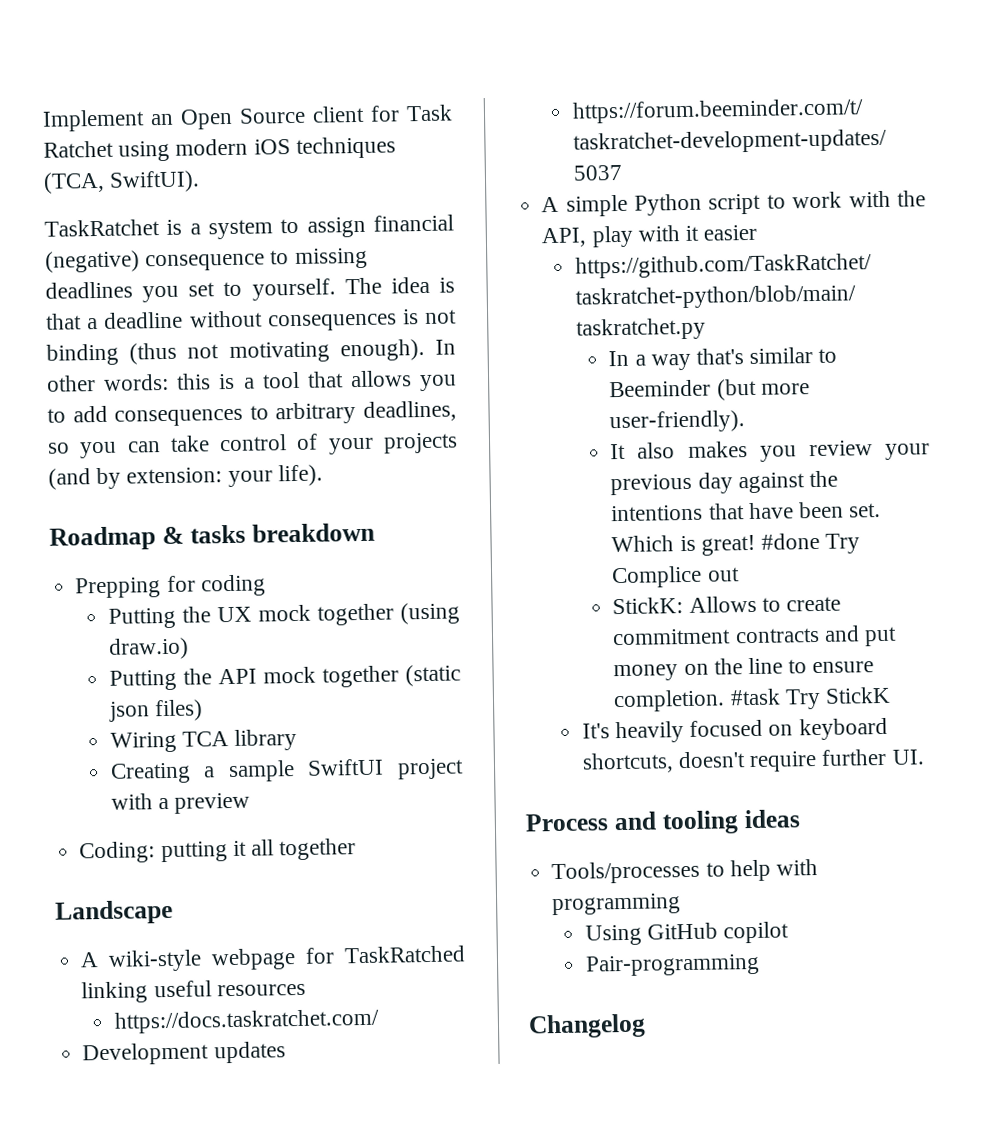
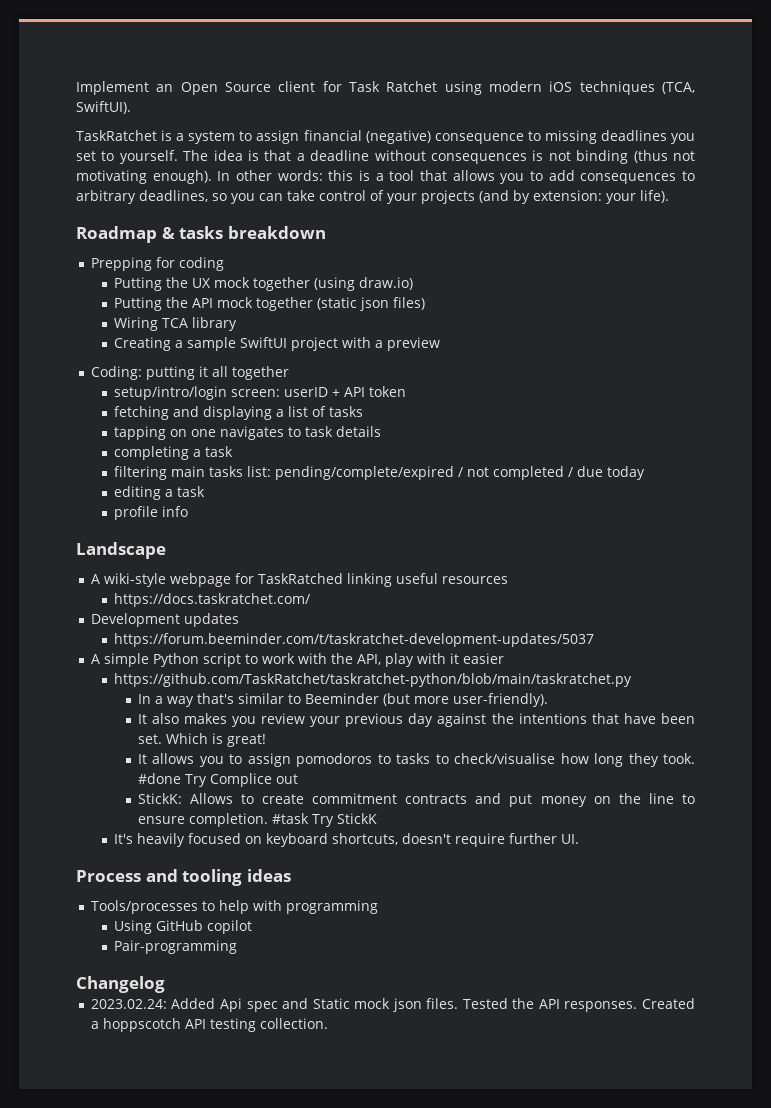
+ setup/intro/login screen: userID + API token
+ fetching and displaying a list of tasks
+ tapping on one navigates to task details
+ completing a task
+ filtering main tasks list: pending/complete/expired / not completed / due today
+ editing a task
+ profile info
- Which is great! #done Try Complice out
+ Which is great!
+ It allows you to assign pomodoros to tasks to check/visualise how long they took. #done Try Complice out
+ 2023.02.24: Added Api spec and Static mock json files. Tested the API responses. Created a hoppscotch API testing collection.

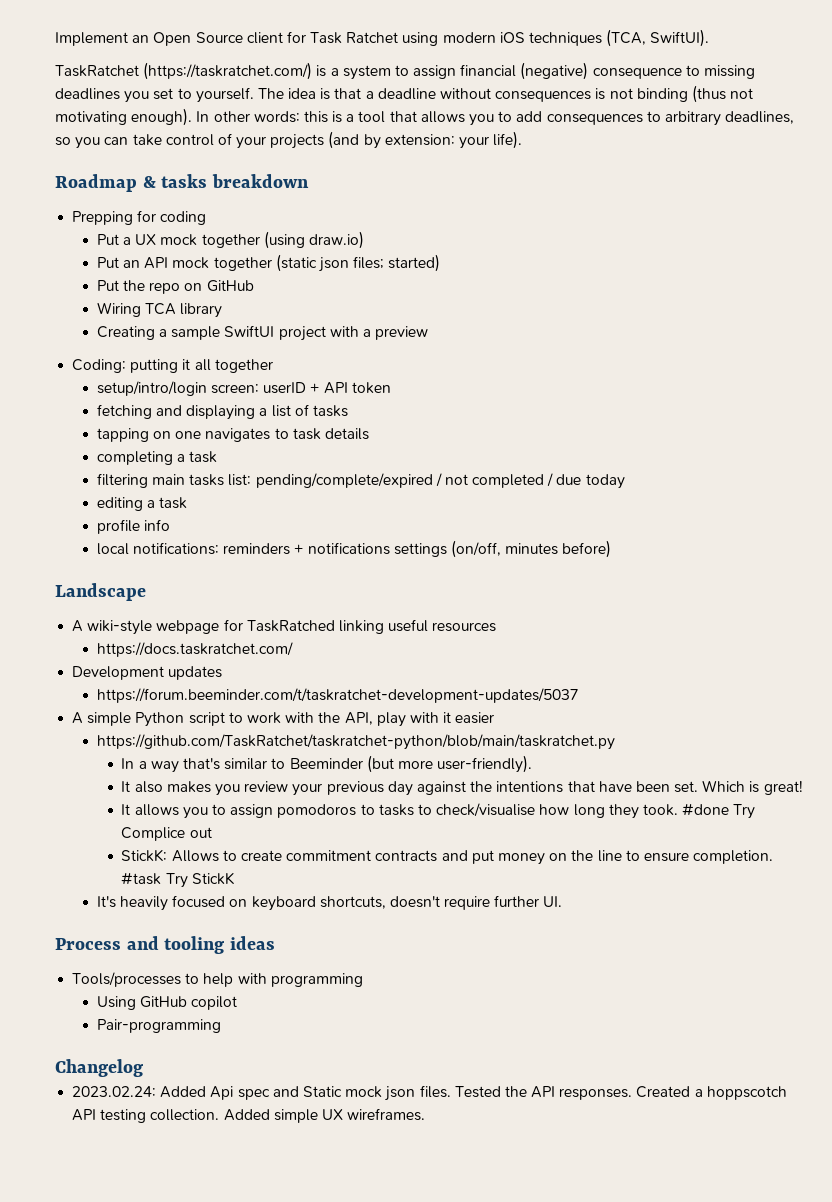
- TaskRatchet is a system to assign financial (negative) consequence to missing deadlines you set to yourself.
+ TaskRatchet (https://taskratchet.com/) is a system to assign financial (negative) consequence to missing deadlines you set to yourself.
- Putting the UX mock together (using draw.io)
+ Put a UX mock together (using draw.io)
- Putting the API mock together (static json files)
+ Put an API mock together (static json files; started)
+ Put the repo on GitHub
+ local notifications: reminders + notifications settings (on/off, minutes before)
+ Added simple UX wireframes.

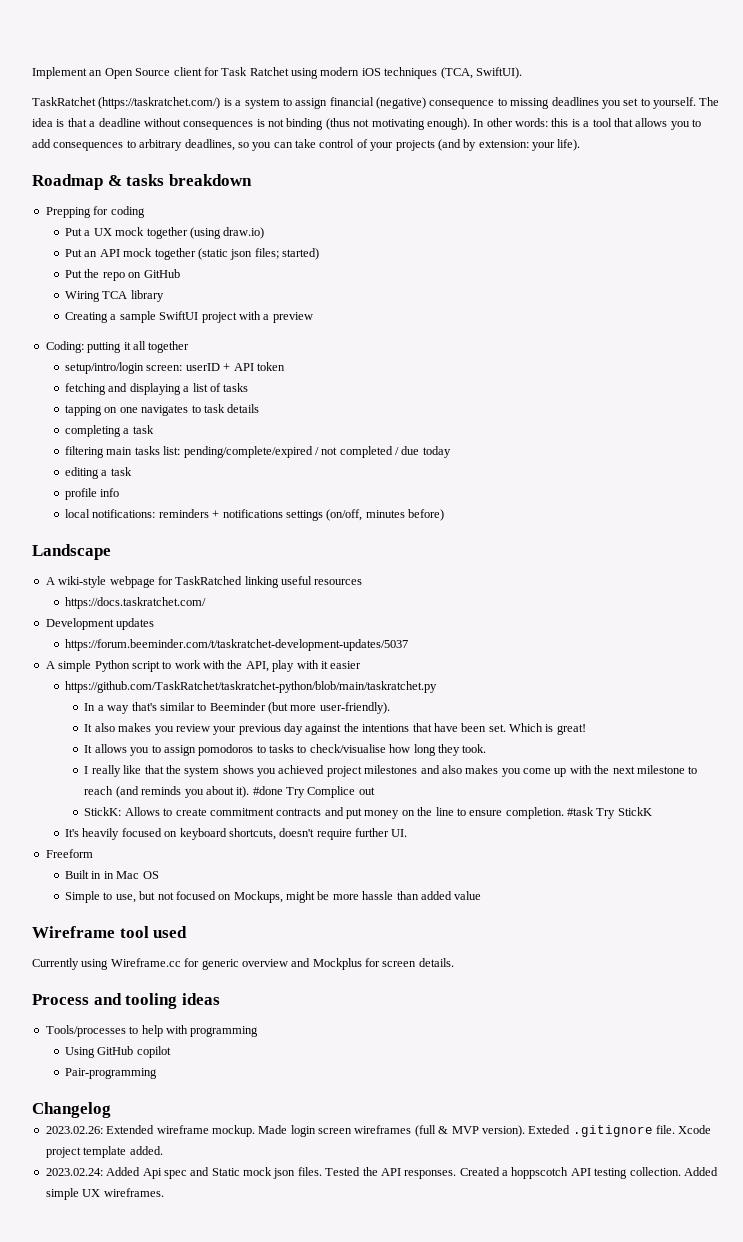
- It allows you to assign pomodoros to tasks to check/visualise how long they took. #done Try Complice out
+ It allows you to assign pomodoros to tasks to check/visualise how long they took.
+ I really like that the system shows you achieved project milestones and also makes you come up with the next milestone to reach (and reminds you about it). #done Try Complice out
+ Freeform
+ Built in in Mac OS
+ Simple to use, but not focused on Mockups, might be more hassle than added value
+ Wireframe tool used
+ Currently using Wireframe.cc for generic overview and Mockplus for screen details.
+ 2023.02.26: Extended wireframe mockup. Made login screen wireframes (full & MVP version). Exteded .gitignore file. Xcode project template added.

